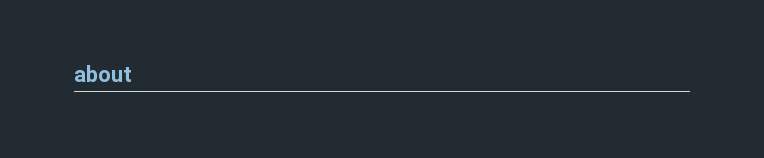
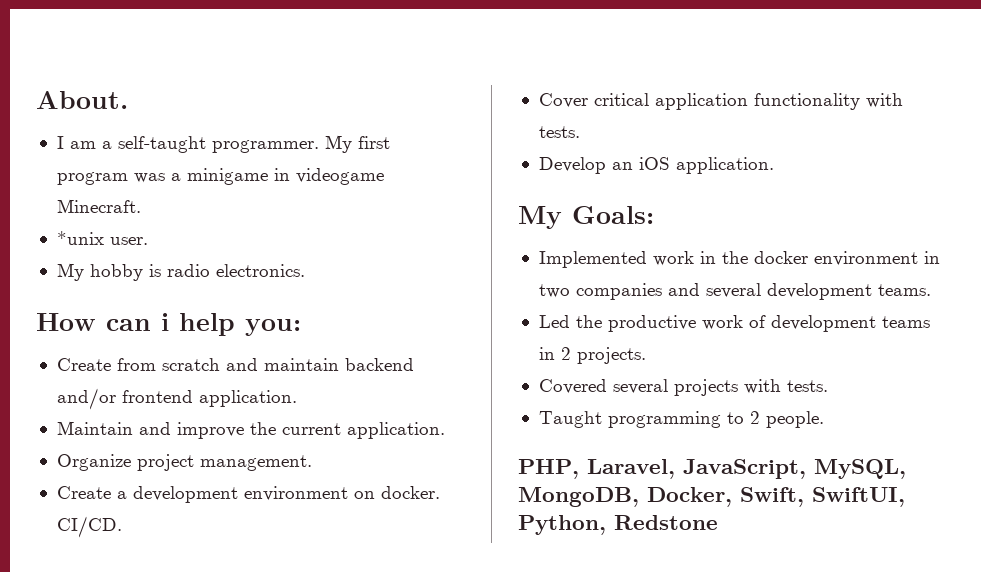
- about
+ About.
+ I am a self-taught programmer. My first program was a minigame in videogame Minecraft.
+ *unix user.
+ My hobby is radio electronics.
+ How can i help you:
+ Create from scratch and maintain backend and/or frontend application.
+ Maintain and improve the current application.
+ Organize project management.
+ Create a development environment on docker. CI/CD.
+ Cover critical application functionality with tests.
+ Develop an iOS application.
+ My Goals:
+ Implemented work in the docker environment in two companies and several development teams.
+ Led the productive work of development teams in 2 projects.
+ Covered several projects with tests.
+ Taught programming to 2 people.
+ PHP, Laravel, JavaScript, MySQL, MongoDB, Docker, Swift, SwiftUI, Python, Redstone

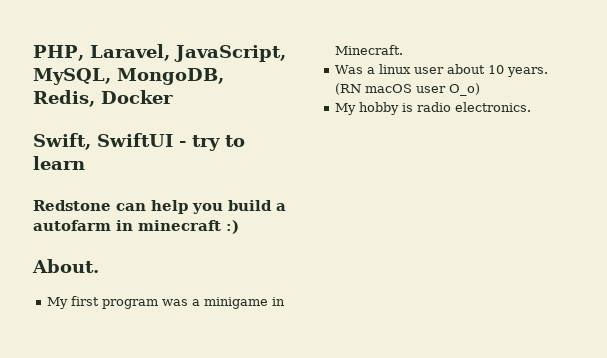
+ PHP, Laravel, JavaScript, MySQL, MongoDB, Redis, Docker
+ Swift, SwiftUI - try to learn
+ Redstone can help you build a autofarm in minecraft :)
  About.
- I am a self-taught programmer. My first program was a minigame in videogame Minecraft.
+ My first program was a minigame in Minecraft.
- *unix user.
+ Was a linux user about 10 years. (RN macOS user O_o)
- How can i help you:
- Create from scratch and maintain backend and/or frontend application.
- Maintain and improve the current application.
- Organize project management.
- Create a development environment on docker. CI/CD.
- Cover critical application functionality with tests.
- Develop an iOS application.
- My Goals:
- Implemented work in the docker environment in two companies and several development teams.
- Led the productive work of development teams in 2 projects.
- Covered several projects with tests.
- Taught programming to 2 people.
- PHP, Laravel, JavaScript, MySQL, MongoDB, Docker, Swift, SwiftUI, Python, Redstone

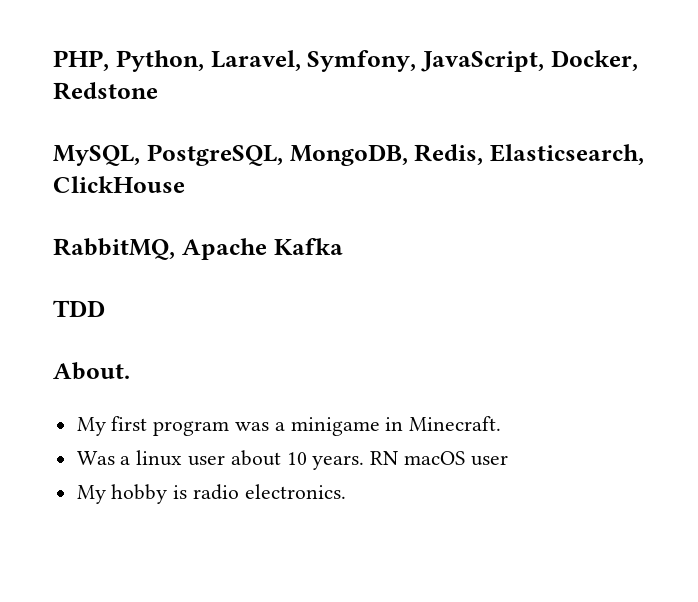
- PHP, Laravel, JavaScript, MySQL, MongoDB, Redis, Docker
- Swift, SwiftUI - try to learn
- Redstone can help you build a autofarm in minecraft :)
+ PHP, Python, Laravel, Symfony, JavaScript, Docker, Redstone
+ MySQL, PostgreSQL, MongoDB, Redis, Elasticsearch, ClickHouse
+ RabbitMQ, Apache Kafka
+ TDD
- (RN macOS user O_o)
+ RN macOS user

